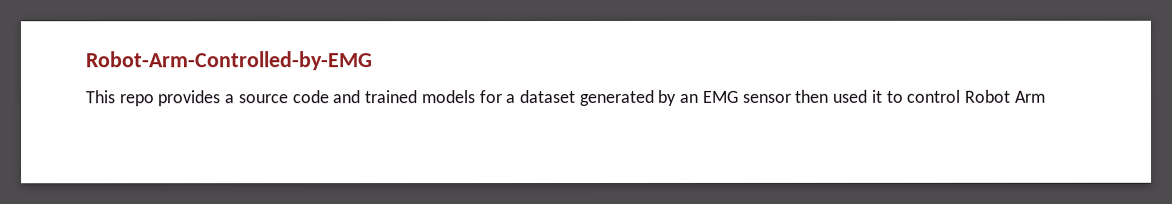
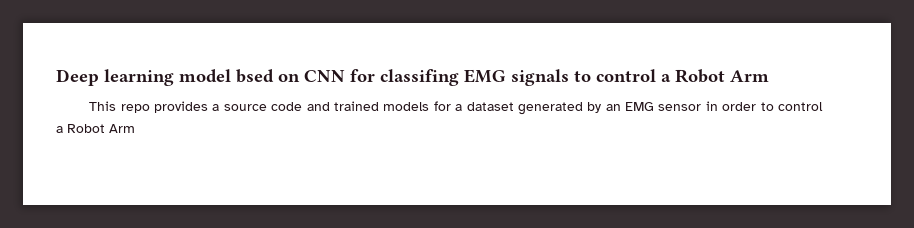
- Robot-Arm-Controlled-by-EMG
+ Deep learning model bsed on CNN for classifing EMG signals to control a Robot Arm
- This repo provides a source code and trained models for a dataset generated by an EMG sensor then used it to control Robot Arm
+ This repo provides a source code and trained models for a dataset generated by an EMG sensor in order to control a Robot Arm

